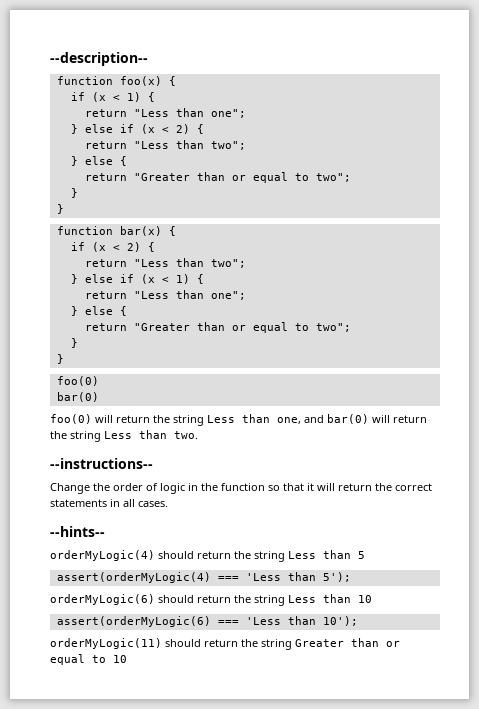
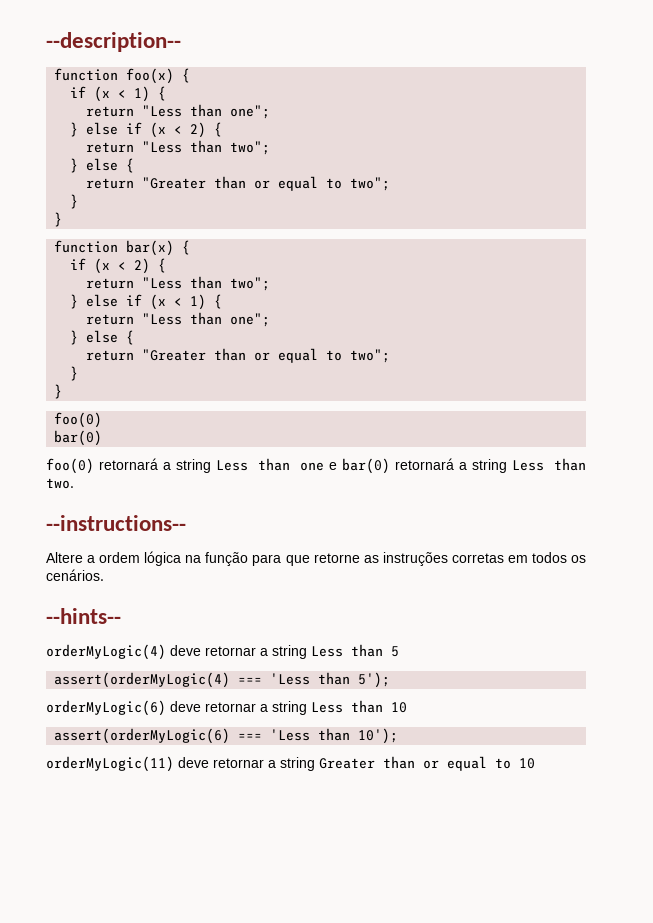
- foo(0) will return the string Less than one, and bar(0) will return the string Less than two.
+ foo(0) retornará a string Less than one e bar(0) retornará a string Less than two.
- Change the order of logic in the function so that it will return the correct statements in all cases.
+ Altere a ordem lógica na função para que retorne as instruções corretas em todos os cenários.
- orderMyLogic(4) should return the string Less than 5
+ orderMyLogic(4) deve retornar a string Less than 5
- orderMyLogic(6) should return the string Less than 10
+ orderMyLogic(6) deve retornar a string Less than 10
- orderMyLogic(11) should return the string Greater than or equal to 10
+ orderMyLogic(11) deve retornar a string Greater than or equal to 10

